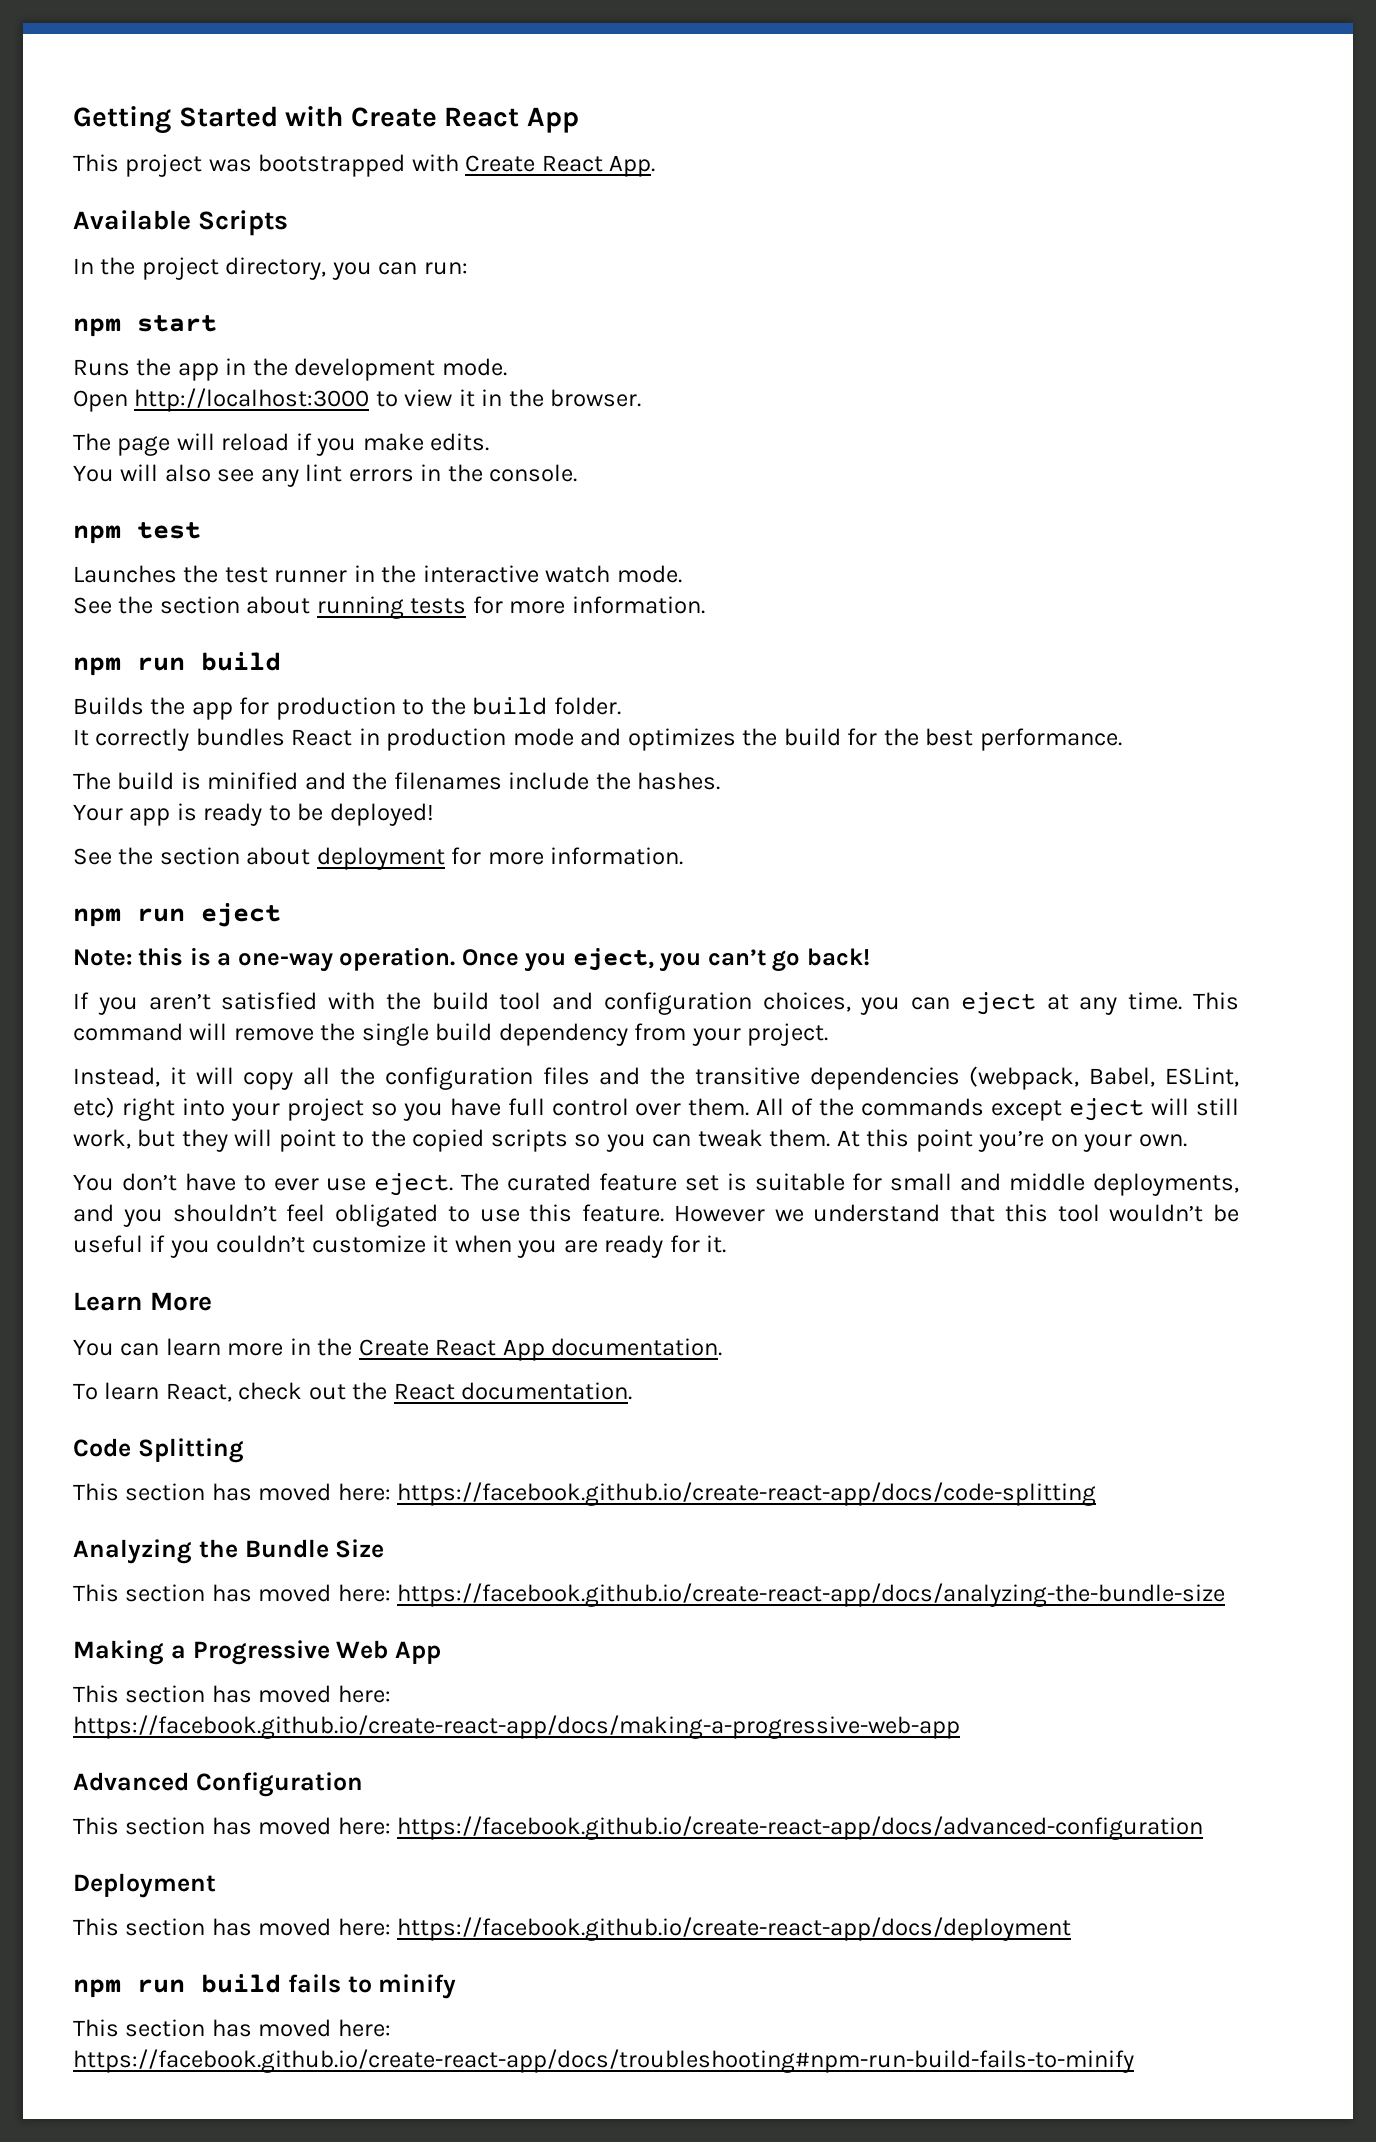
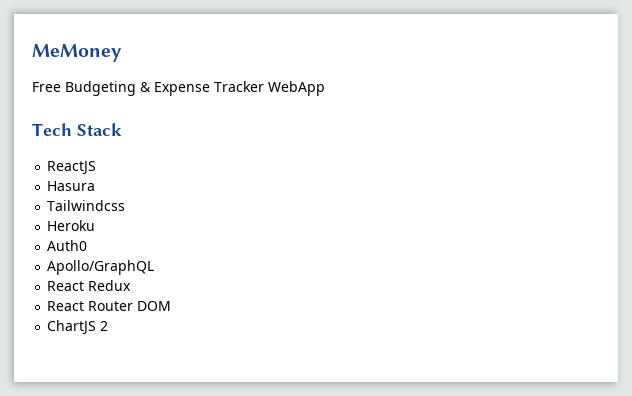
- Getting Started with Create React App
- This project was bootstrapped with Create React App.
- Available Scripts
- In the project directory, you can run:
- npm start
- Runs the app in the development mode.
- Open http://localhost:3000 to view it in the browser.
- The page will reload if you make edits.
- You will also see any lint errors in the console.
- npm test
- Launches the test runner in the interactive watch mode.
- See the section about running tests for more information.
- npm run build
- Builds the app for production to the build folder.
- It correctly bundles React in production mode and optimizes the build for the best performance.
- The build is minified and the filenames include the hashes.
- Your app is ready to be deployed!
- See the section about deployment for more information.
- npm run eject
- Note: this is a one-way operation. Once you eject, you can’t go back!
- If you aren’t satisfied with the build tool and configuration choices, you can eject at any time. This command will remove the single build dependency from your project.
- Instead, it will copy all the configuration files and the transitive dependencies (webpack, Babel, ESLint, etc) right into your project so you have full control over them. All of the commands except eject will still work, but they will point to the copied scripts so you can tweak them. At this point you’re on your own.
- You don’t have to ever use eject. The curated feature set is suitable for small and middle deployments, and you shouldn’t feel obligated to use this feature. However we understand that this tool wouldn’t be useful if you couldn’t customize it when you are ready for it.
- Learn More
- You can learn more in the Create React App documentation.
- To learn React, check out the React documentation.
- Code Splitting
- This section has moved here: https://facebook.github.io/create-react-app/docs/code-splitting
- Analyzing the Bundle Size
- This section has moved here: https://facebook.github.io/create-react-app/docs/analyzing-the-bundle-size
- Making a Progressive Web App
- This section has moved here: https://facebook.github.io/create-react-app/docs/making-a-progressive-web-app
- Advanced Configuration
- This section has moved here: https://facebook.github.io/create-react-app/docs/advanced-configuration
- Deployment
- This section has moved here: https://facebook.github.io/create-react-app/docs/deployment
- npm run build fails to minify
- This section has moved here: https://facebook.github.io/create-react-app/docs/troubleshooting#npm-run-build-fails-to-minify
+ MeMoney
+ Free Budgeting & Expense Tracker WebApp
+ Tech Stack
+ ReactJS
+ Hasura
+ Tailwindcss
+ Heroku
+ Auth0
+ Apollo/GraphQL
+ React Redux
+ React Router DOM
+ ChartJS 2

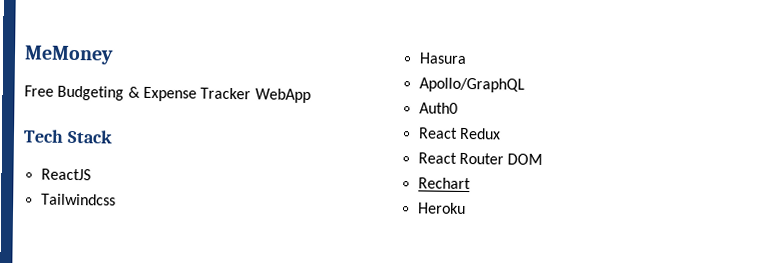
+ Tailwindcss
- Tailwindcss
- Heroku
+ Apollo/GraphQL
- Apollo/GraphQL
- ChartJS 2
+ Rechart
+ Heroku

